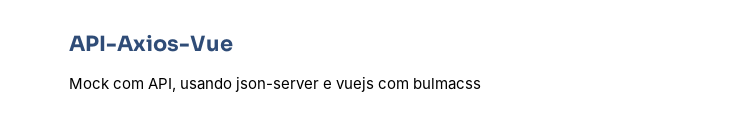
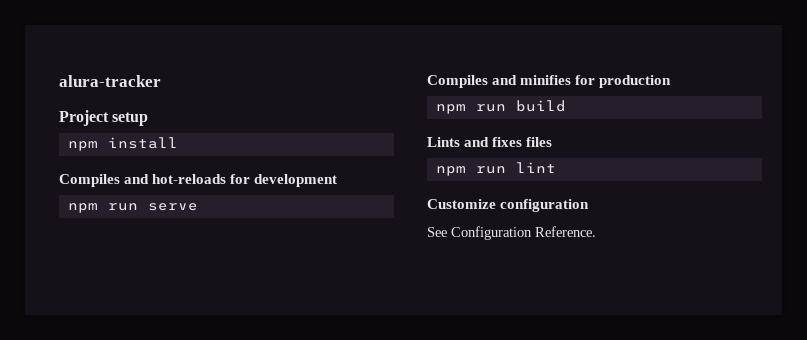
- API-Axios-Vue
- Mock com API, usando json-server e vuejs com bulmacss
+ alura-tracker
+ Project setup
+ npm install
+ Compiles and hot-reloads for development
+ npm run serve
+ Compiles and minifies for production
+ npm run build
+ Lints and fixes files
+ npm run lint
+ Customize configuration
+ See Configuration Reference.

